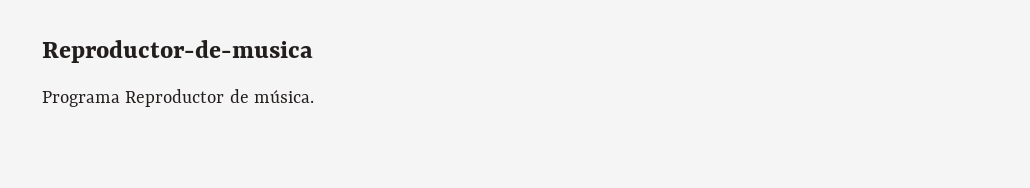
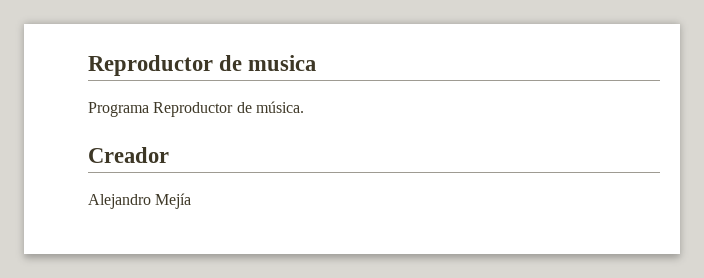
- Reproductor-de-musica
+ Reproductor de musica
+ Creador
+ Alejandro Mejía

